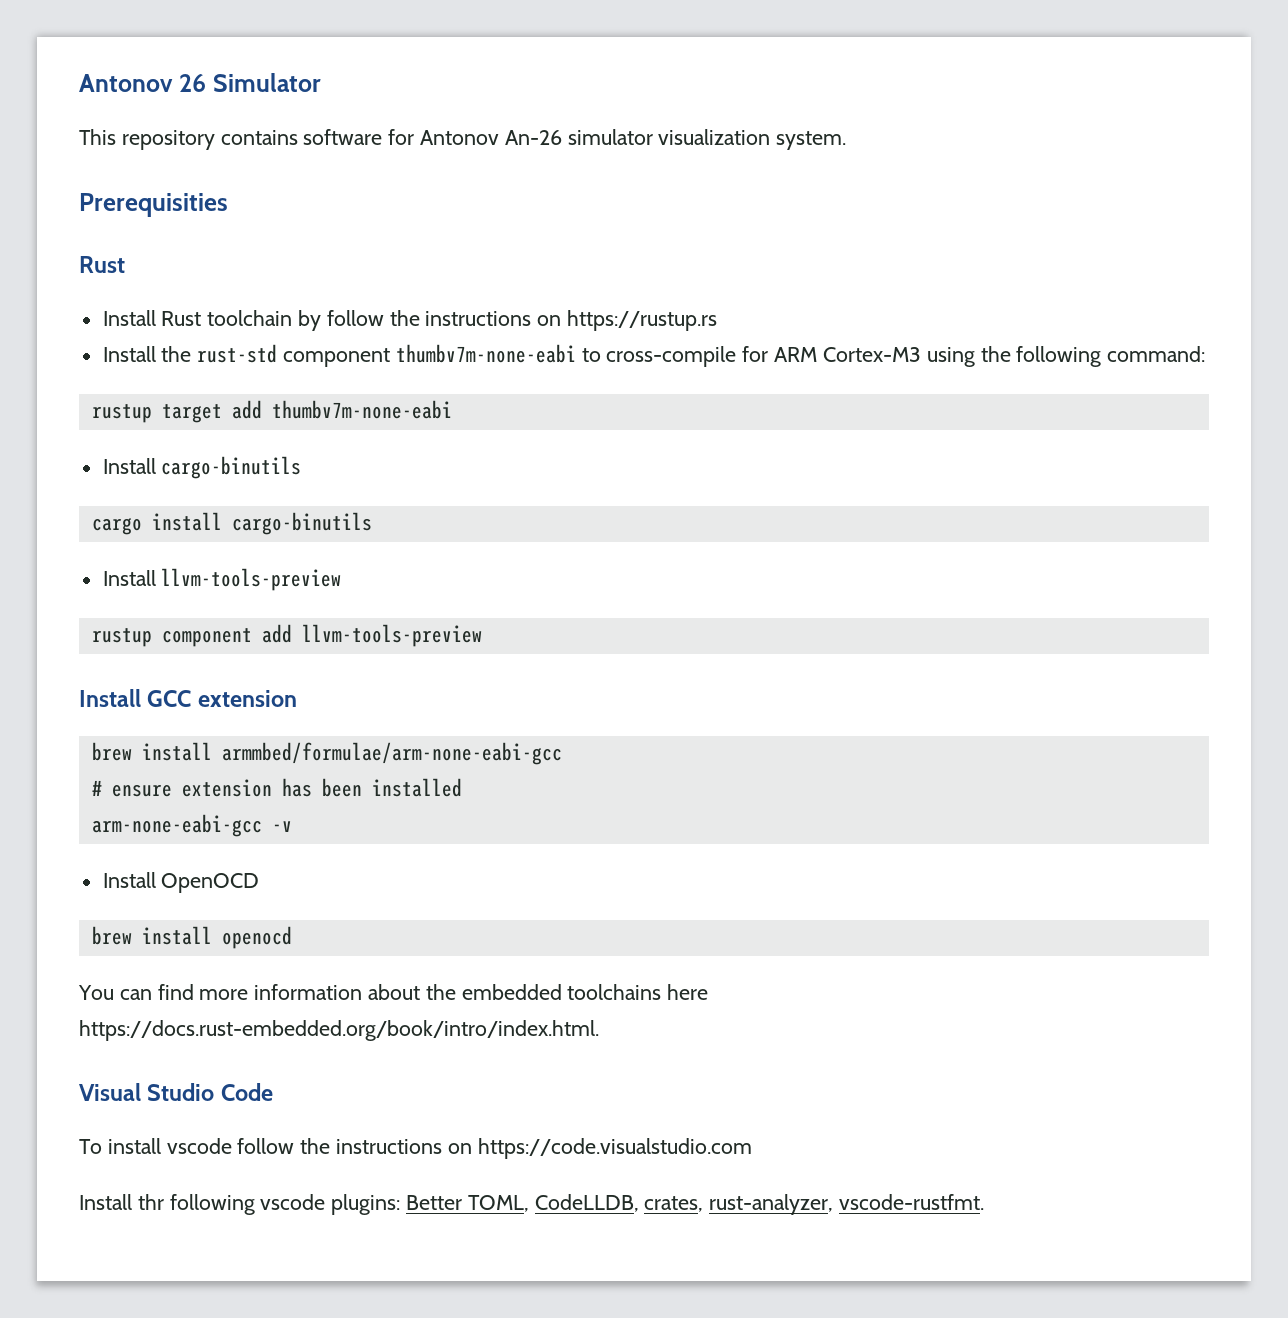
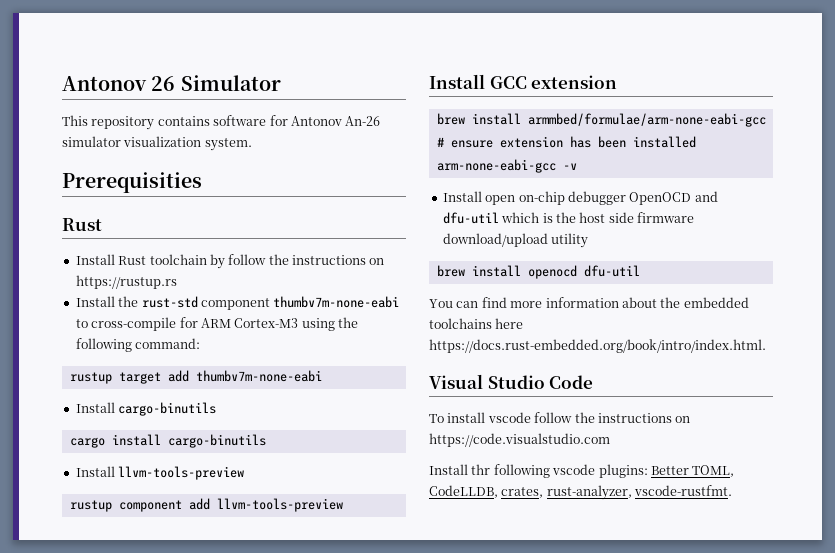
- Install OpenOCD
+ Install open on-chip debugger OpenOCD and dfu-util which is the host side firmware download/upload utility
- brew install openocd
+ brew install openocd dfu-util

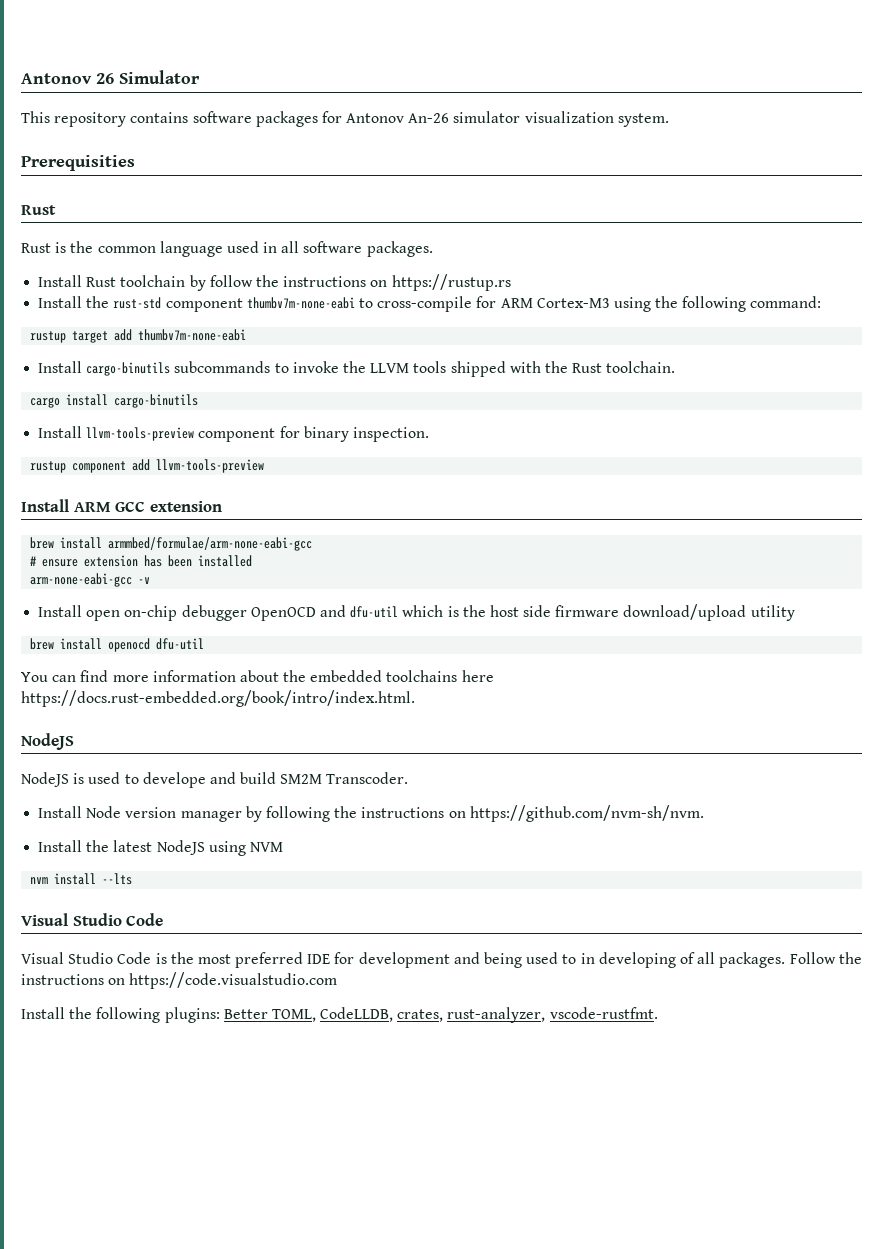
- This repository contains software for Antonov An-26 simulator visualization system.
+ This repository contains software packages for Antonov An-26 simulator visualization system.
+ Rust is the common language used in all software packages.
- Install cargo-binutils
+ Install cargo-binutils subcommands to invoke the LLVM tools shipped with the Rust toolchain.
- Install llvm-tools-preview
+ Install llvm-tools-preview component for binary inspection.
- Install GCC extension
+ Install ARM GCC extension
  You can find more information about the embedded toolchains here https://docs.rust-embedded.org/book/intro/index.html.
+ NodeJS
+ NodeJS is used to develope and build SM2M Transcoder.
+ Install Node version manager by following the instructions on https://github.com/nvm-sh/nvm.
+ Install the latest NodeJS using NVM
+ nvm install --lts
  Visual Studio Code
- To install vscode follow the instructions on https://code.visualstudio.com
+ Visual Studio Code is the most preferred IDE for development and being used to in developing of all packages. Follow the instructions on https://code.visualstudio.com
- Install thr following vscode plugins: Better TOML, CodeLLDB, crates, rust-analyzer, vscode-rustfmt.
+ Install the following plugins: Better TOML, CodeLLDB, crates, rust-analyzer, vscode-rustfmt.

